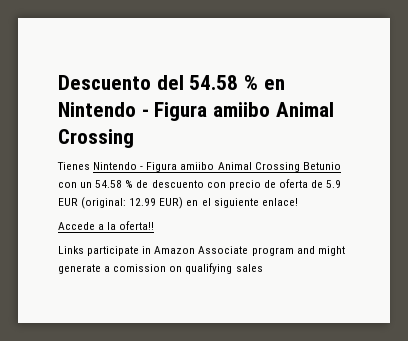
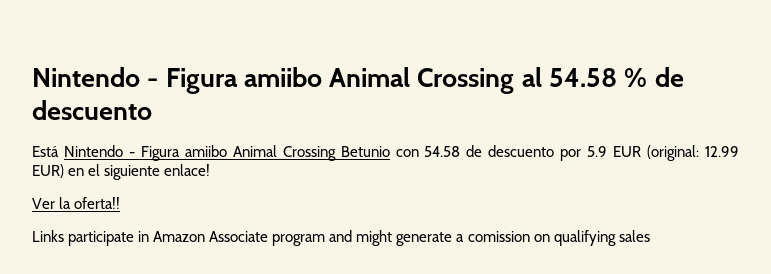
- Descuento del 54.58 % en Nintendo - Figura amiibo Animal Crossing
- Tienes Nintendo - Figura amiibo Animal Crossing Betunio con un 54.58 % de descuento con precio de oferta de 5.9 EUR (original: 12.99 EUR) en el siguiente enlace!
+ Nintendo - Figura amiibo Animal Crossing al 54.58 % de descuento
+ Está Nintendo - Figura amiibo Animal Crossing Betunio con 54.58 de descuento por 5.9 EUR (original: 12.99 EUR) en el siguiente enlace!
- Accede a la oferta!!
+ Ver la oferta!!

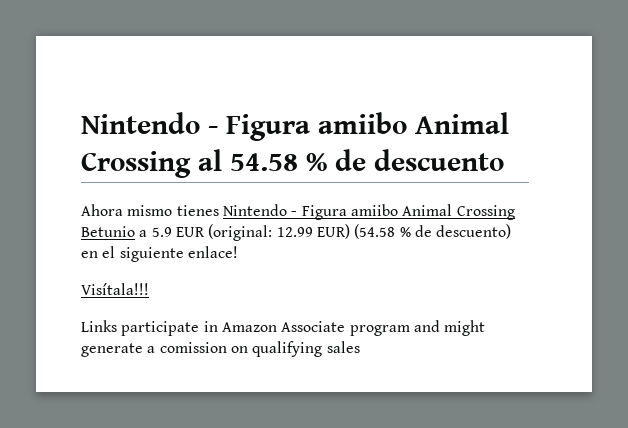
- Está Nintendo - Figura amiibo Animal Crossing Betunio con 54.58 de descuento por 5.9 EUR (original: 12.99 EUR) en el siguiente enlace!
+ Ahora mismo tienes Nintendo - Figura amiibo Animal Crossing Betunio a 5.9 EUR (original: 12.99 EUR) (54.58 % de descuento) en el siguiente enlace!
- Ver la oferta!!
+ Visítala!!!

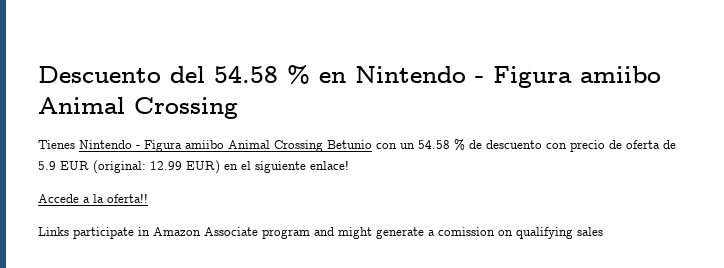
- Nintendo - Figura amiibo Animal Crossing al 54.58 % de descuento
- Ahora mismo tienes Nintendo - Figura amiibo Animal Crossing Betunio a 5.9 EUR (original: 12.99 EUR) (54.58 % de descuento) en el siguiente enlace!
+ Descuento del 54.58 % en Nintendo - Figura amiibo Animal Crossing
+ Tienes Nintendo - Figura amiibo Animal Crossing Betunio con un 54.58 % de descuento con precio de oferta de 5.9 EUR (original: 12.99 EUR) en el siguiente enlace!
- Visítala!!!
+ Accede a la oferta!!

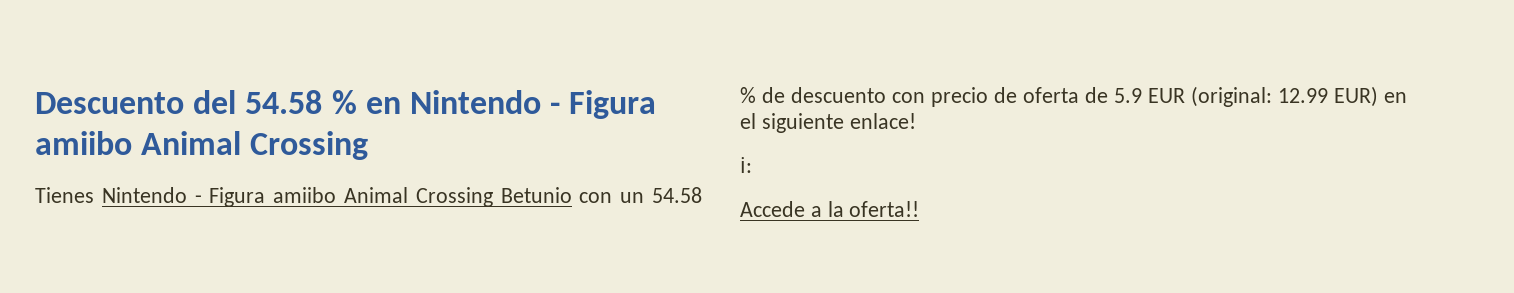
+ ℹ:
- Links participate in Amazon Associate program and might generate a comission on qualifying sales

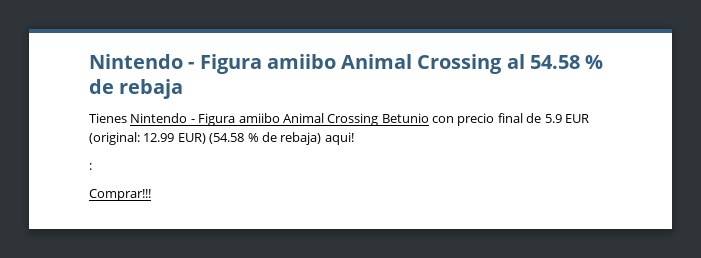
- Descuento del 54.58 % en Nintendo - Figura amiibo Animal Crossing
+ Nintendo - Figura amiibo Animal Crossing al 54.58 % de rebaja
- Tienes Nintendo - Figura amiibo Animal Crossing Betunio con un 54.58 % de descuento con precio de oferta de 5.9 EUR (original: 12.99 EUR) en el siguiente enlace!
- ℹ:
- Accede a la oferta!!
+ Tienes Nintendo - Figura amiibo Animal Crossing Betunio con precio final de 5.9 EUR (original: 12.99 EUR) (54.58 % de rebaja) aqui!
+ :
+ Comprar!!!

